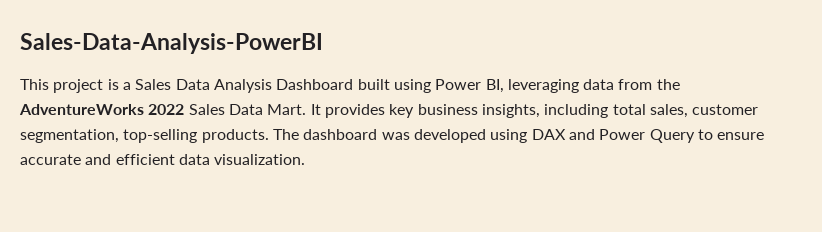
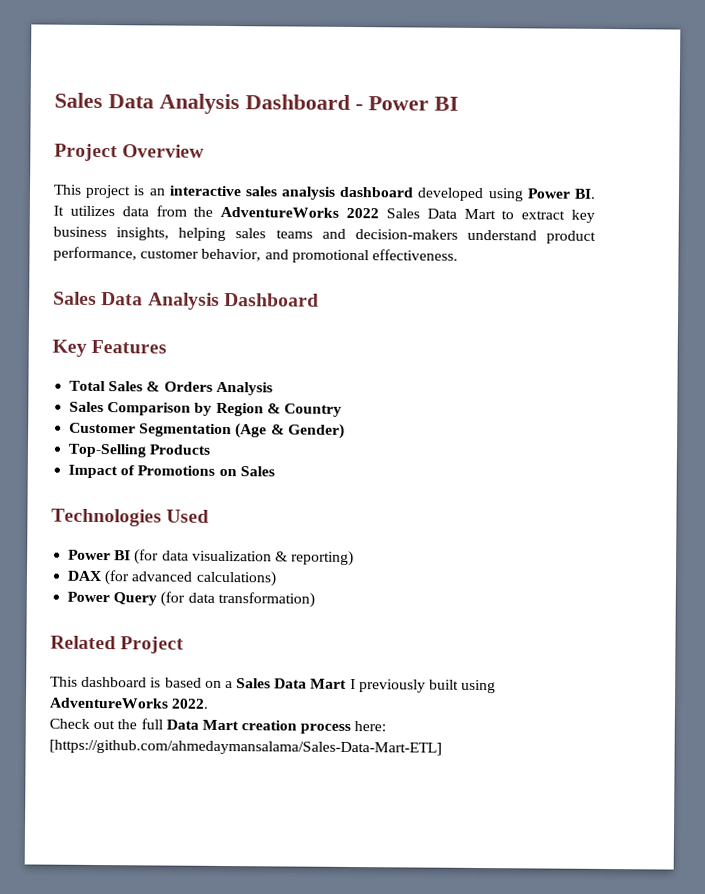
- Sales-Data-Analysis-PowerBI
- This project is a Sales Data Analysis Dashboard built using Power BI, leveraging data from the AdventureWorks 2022 Sales Data Mart. It provides key business insights, including total sales, customer segmentation, top-selling products. The dashboard was developed using DAX and Power Query to ensure accurate and efficient data visualization.
+ Sales Data Analysis Dashboard - Power BI
+ Project Overview
+ This project is an interactive sales analysis dashboard developed using Power BI. It utilizes data from the AdventureWorks 2022 Sales Data Mart to extract key business insights, helping sales teams and decision-makers understand product performance, customer behavior, and promotional effectiveness.
+ Sales Data Analysis Dashboard
+ Key Features
+ Total Sales & Orders Analysis
+ Sales Comparison by Region & Country
+ Customer Segmentation (Age & Gender)
+ Top-Selling Products
+ Impact of Promotions on Sales
+ Technologies Used
+ Power BI (for data visualization & reporting)
+ DAX (for advanced calculations)
+ Power Query (for data transformation)
+ Related Project
+ This dashboard is based on a Sales Data Mart I previously built using AdventureWorks 2022.
+ Check out the full Data Mart creation process here: [https://github.com/ahmedaymansalama/Sales-Data-Mart-ETL]

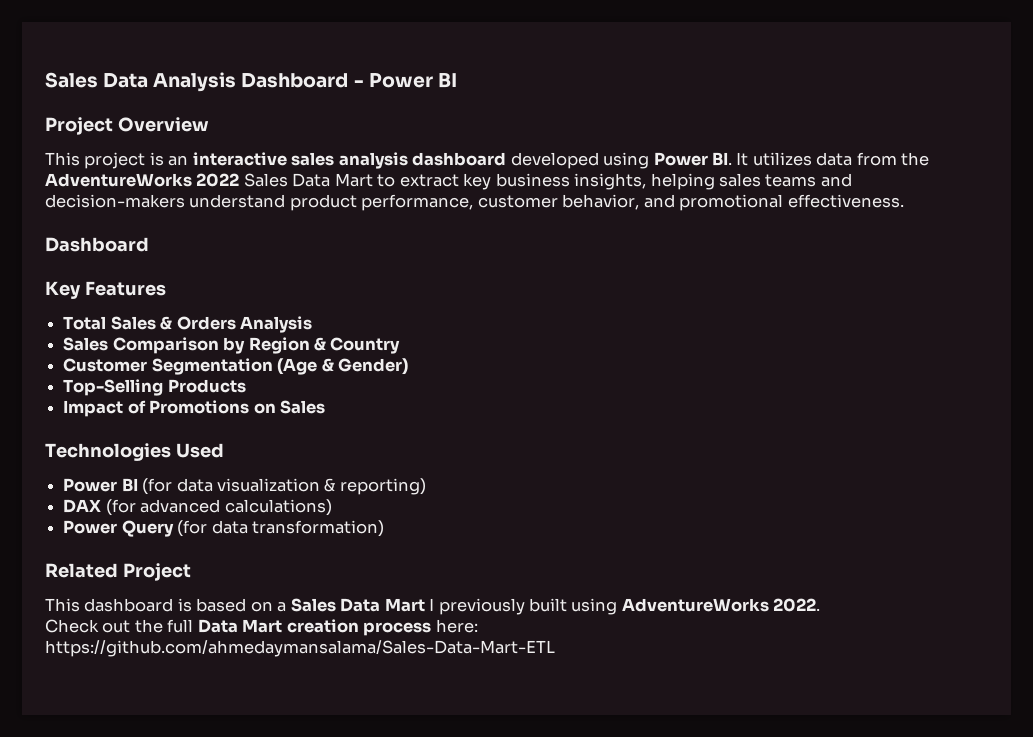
  This project is an interactive sales analysis dashboard developed using Power BI. It utilizes data from the AdventureWorks 2022 Sales Data Mart to extract key business insights, helping sales teams and decision-makers understand product performance, customer behavior, and promotional effectiveness.
- Sales Data Analysis Dashboard
+ Dashboard
- Check out the full Data Mart creation process here: [https://github.com/ahmedaymansalama/Sales-Data-Mart-ETL]
+ Check out the full Data Mart creation process here: https://github.com/ahmedaymansalama/Sales-Data-Mart-ETL

